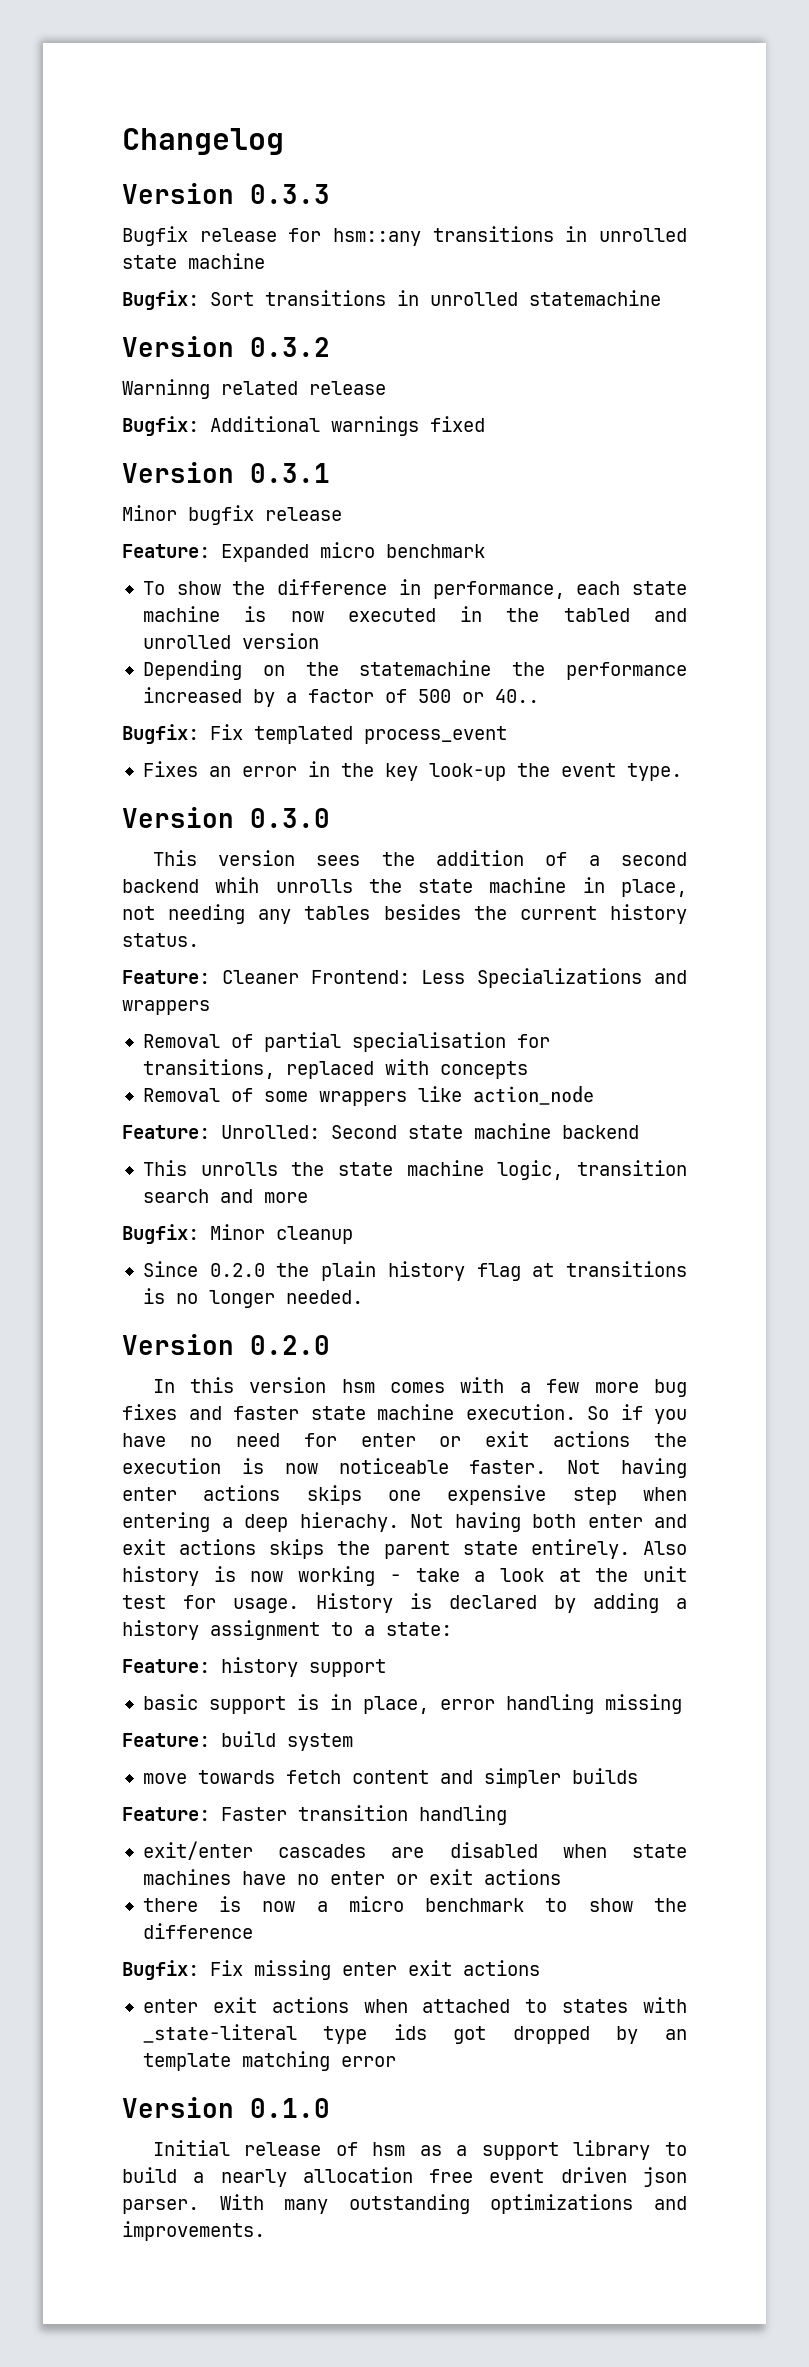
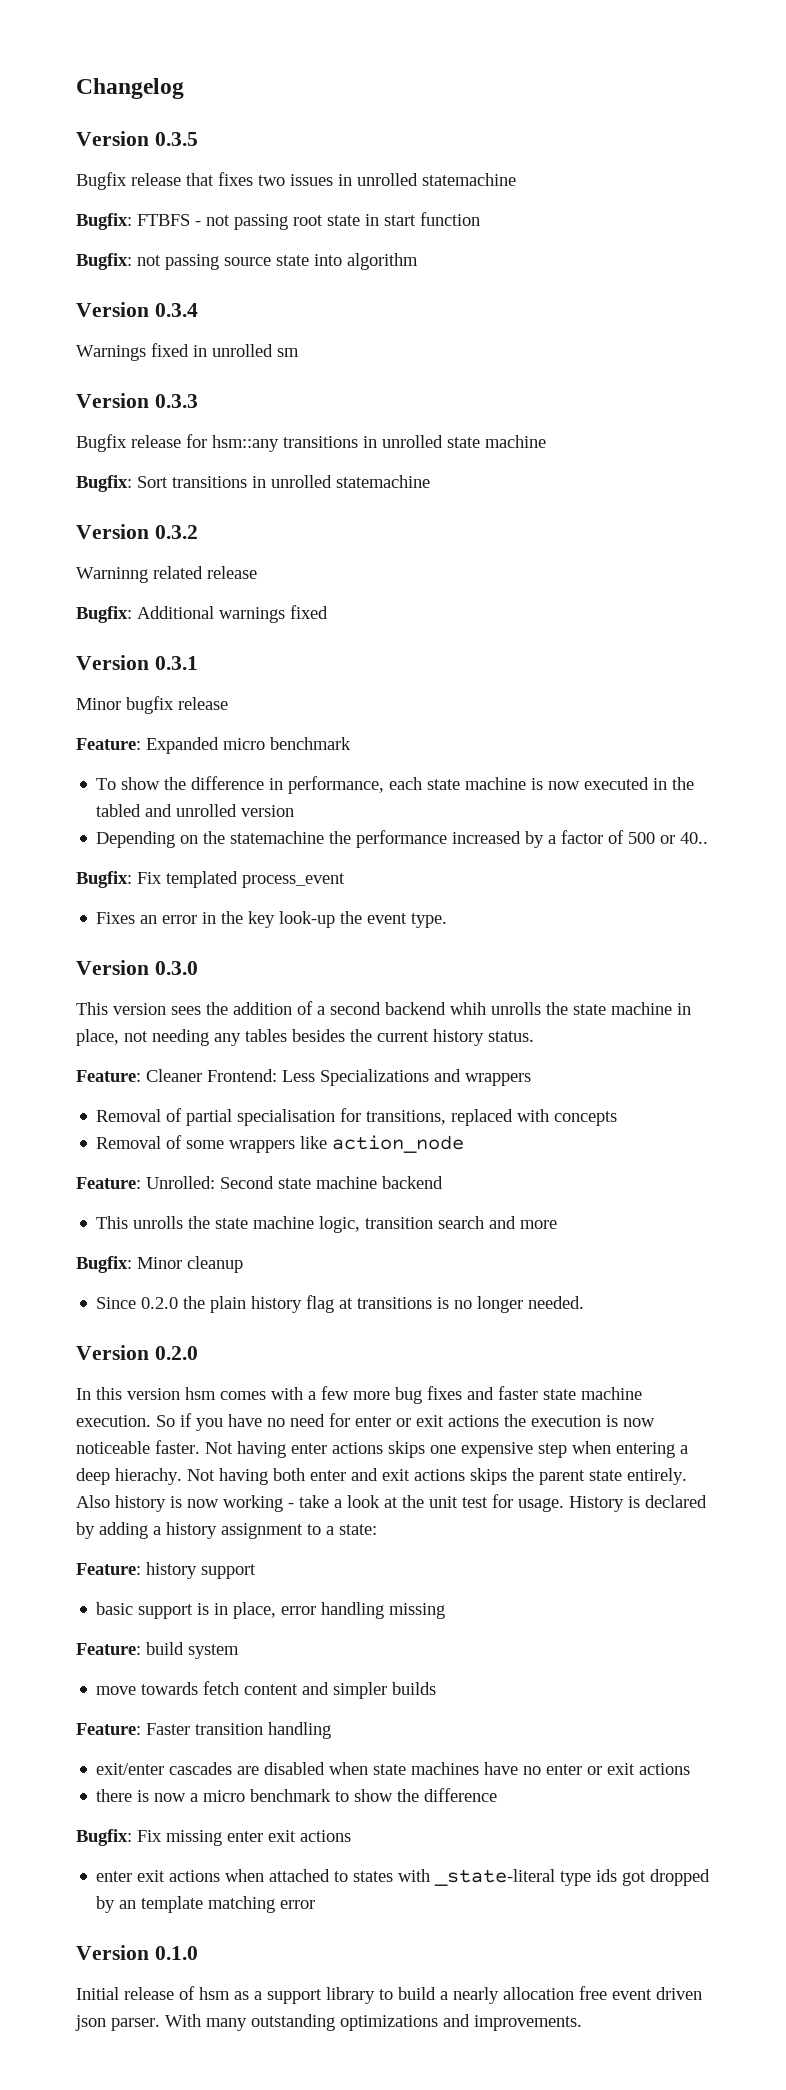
+ Version 0.3.5
+ Bugfix release that fixes two issues in unrolled statemachine
+ Bugfix: FTBFS - not passing root state in start function
+ Bugfix: not passing source state into algorithm
+ Version 0.3.4
+ Warnings fixed in unrolled sm

